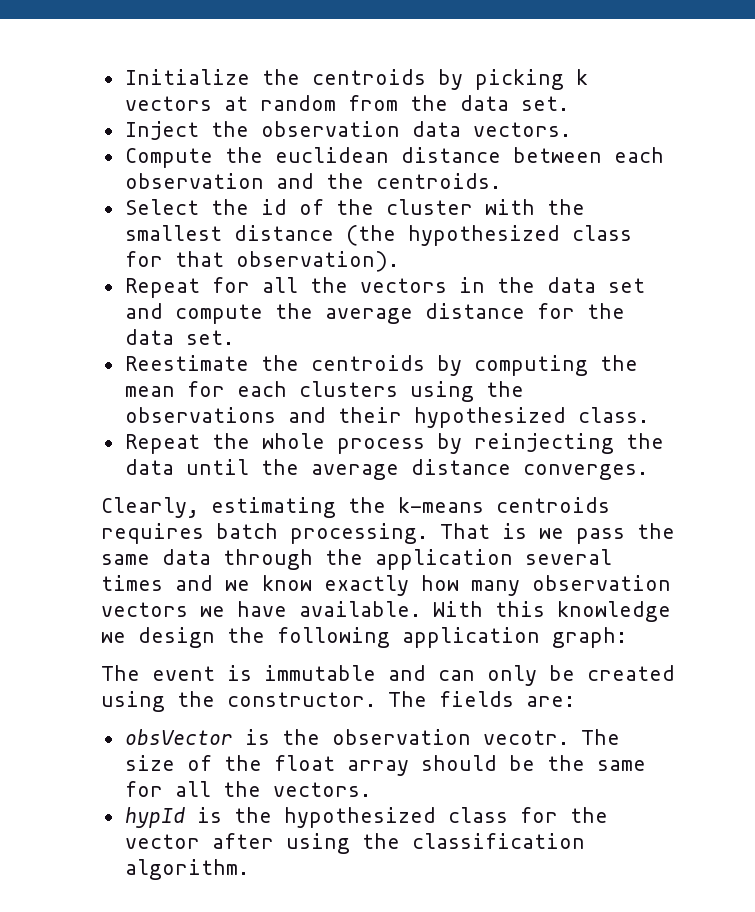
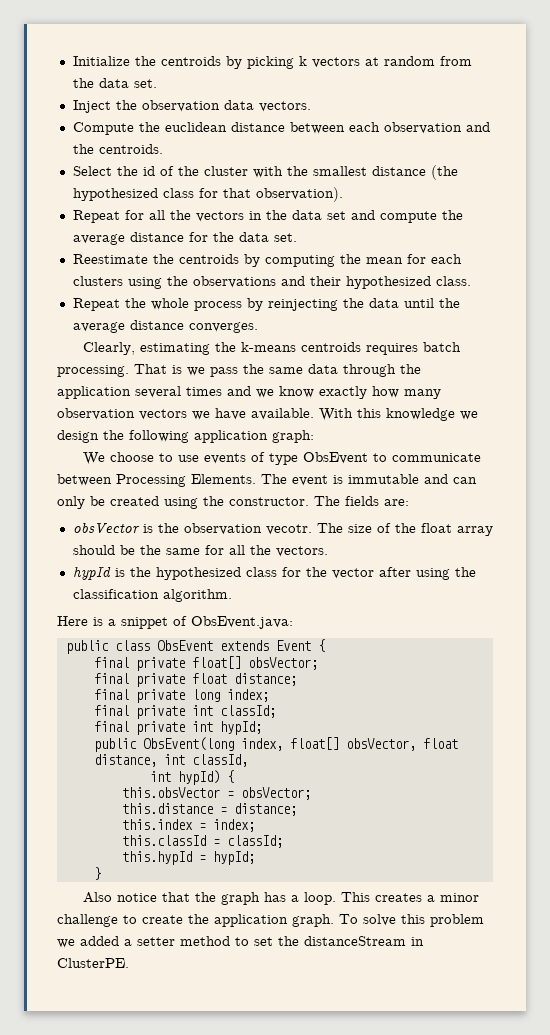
+ We choose to use events of type ObsEvent to communicate between Processing Elements.
+ Here is a snippet of ObsEvent.java:
+ public class ObsEvent extends Event {
+ final private float[] obsVector;
+ final private float distance;
+ final private long index;
+ final private int classId;
+ final private int hypId;
+ public ObsEvent(long index, float[] obsVector, float distance, int classId,
+ int hypId) {
+ this.obsVector = obsVector;
+ this.distance = distance;
+ this.index = index;
+ this.classId = classId;
+ this.hypId = hypId;
+ }
+ Also notice that the graph has a loop. This creates a minor challenge to create the application graph. To solve this problem we added a setter method to set the distanceStream in ClusterPE.

